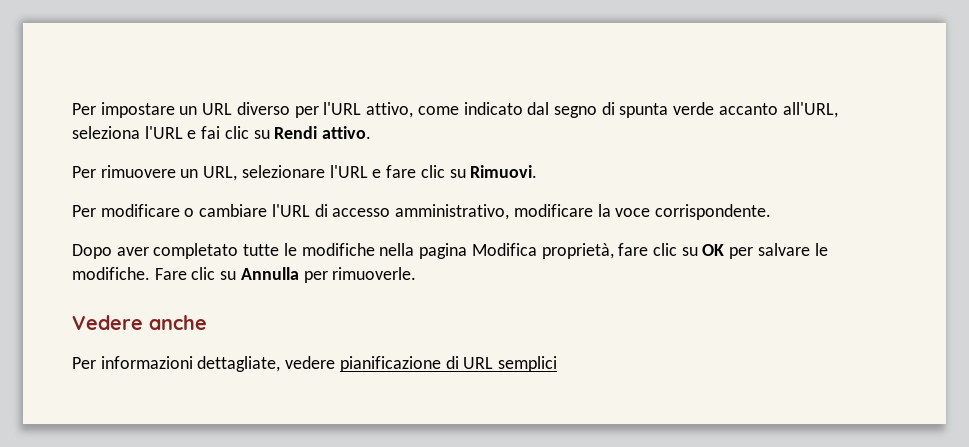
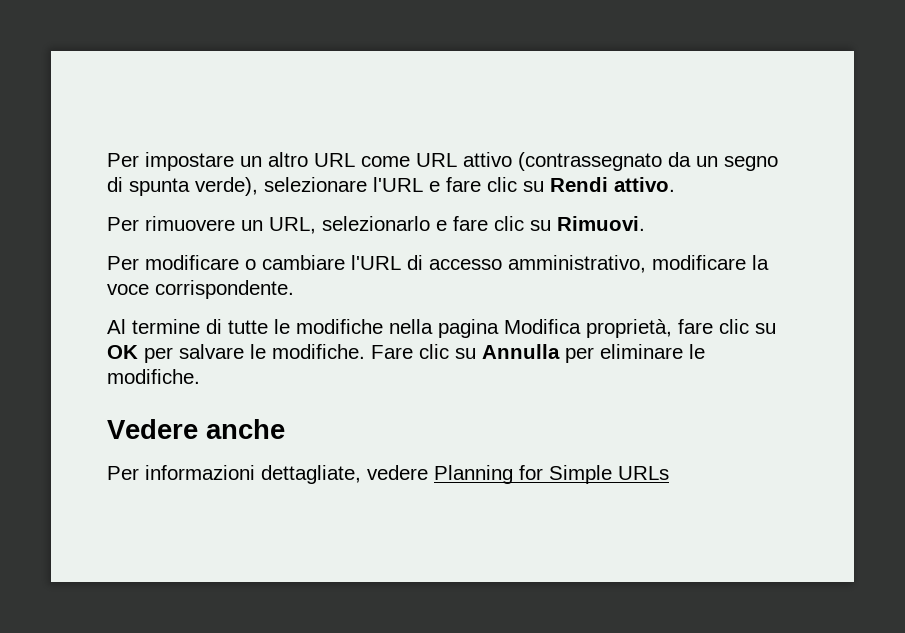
- Per impostare un URL diverso per l'URL attivo, come indicato dal segno di spunta verde accanto all'URL, seleziona l'URL e fai clic su Rendi attivo.
+ Per impostare un altro URL come URL attivo (contrassegnato da un segno di spunta verde), selezionare l'URL e fare clic su Rendi attivo.
- Per rimuovere un URL, selezionare l'URL e fare clic su Rimuovi.
+ Per rimuovere un URL, selezionarlo e fare clic su Rimuovi.
- Dopo aver completato tutte le modifiche nella pagina Modifica proprietà, fare clic su OK per salvare le modifiche.
+ Al termine di tutte le modifiche nella pagina Modifica proprietà, fare clic su OK per salvare le modifiche.
- Fare clic su Annulla per rimuoverle.
+ Fare clic su Annulla per eliminare le modifiche.
- Per informazioni dettagliate, vedere pianificazione di URL semplici
+ Per informazioni dettagliate, vedere Planning for Simple URLs

